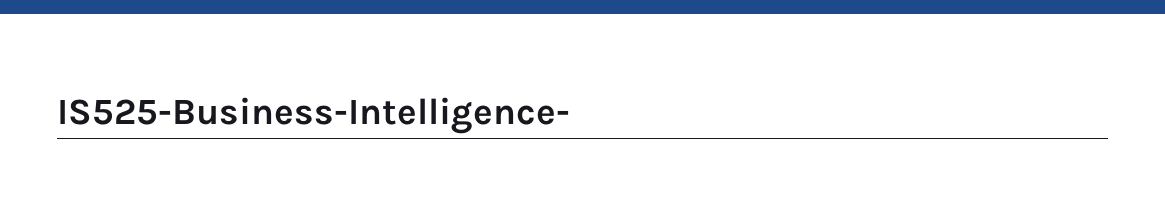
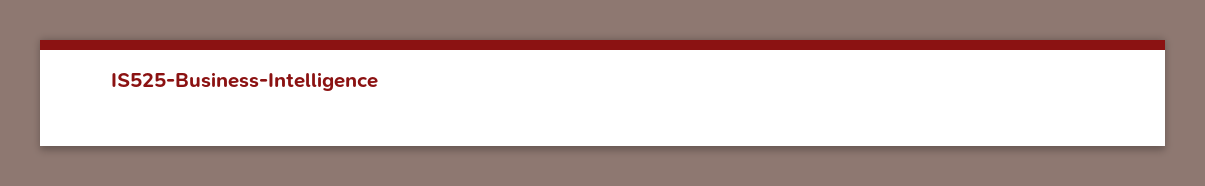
- IS525-Business-Intelligence-
+ IS525-Business-Intelligence

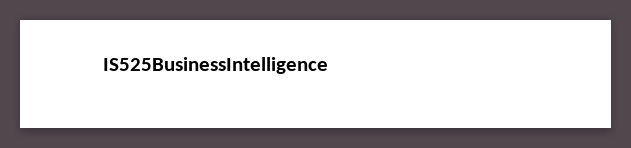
- IS525-Business-Intelligence
+ IS525BusinessIntelligence

